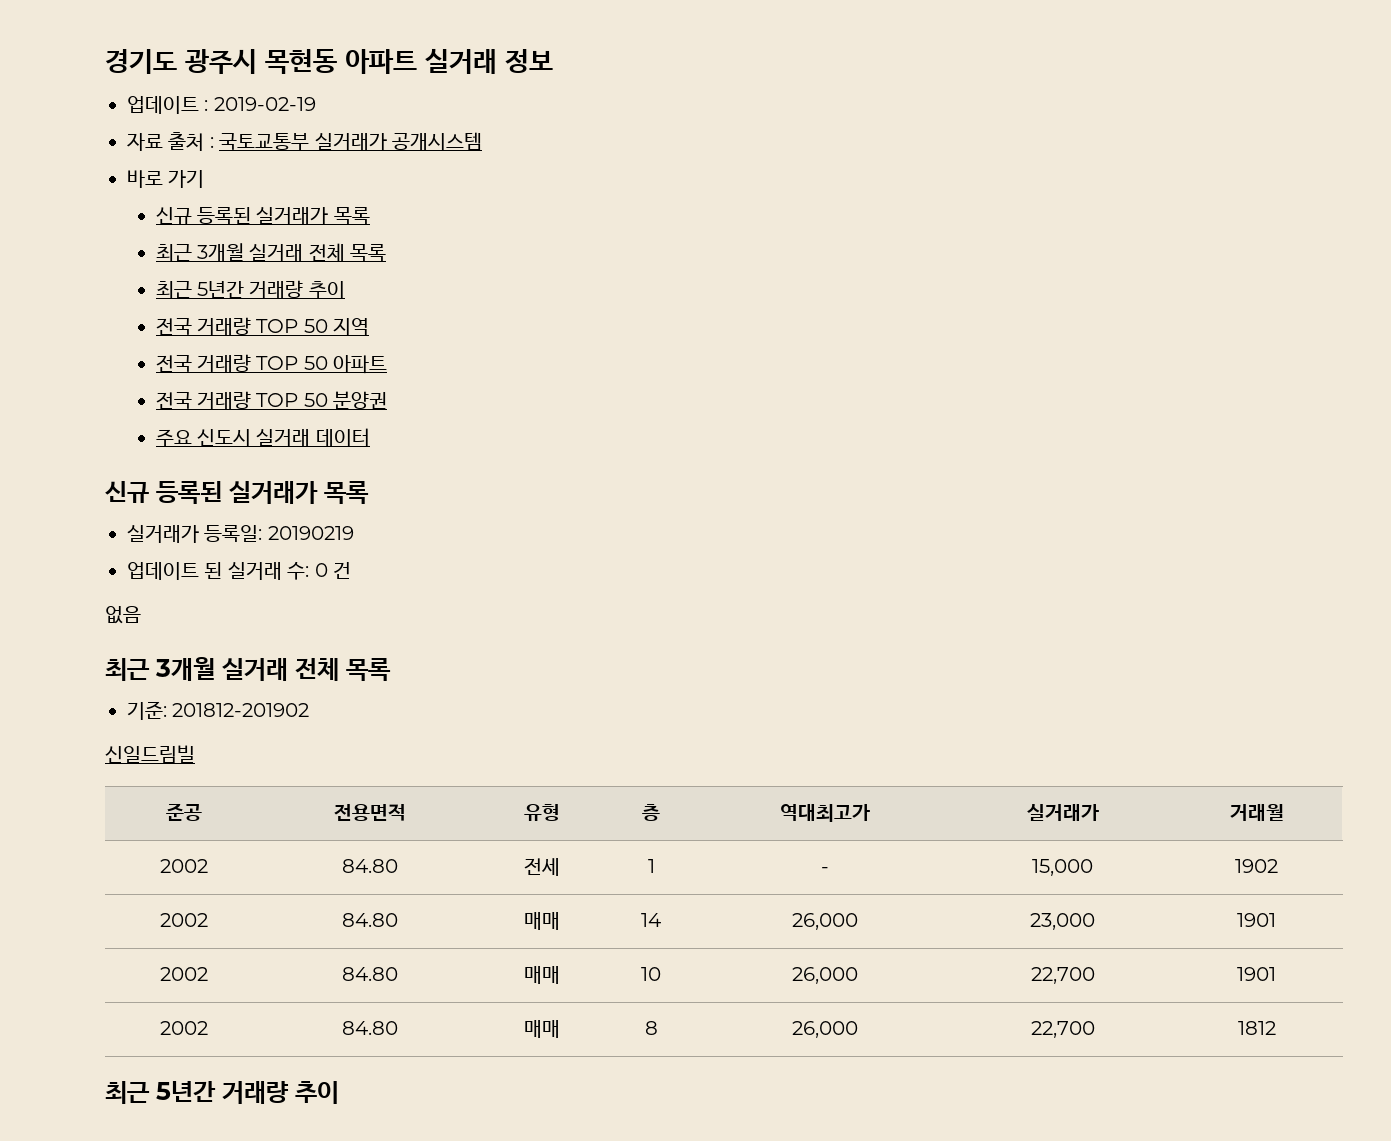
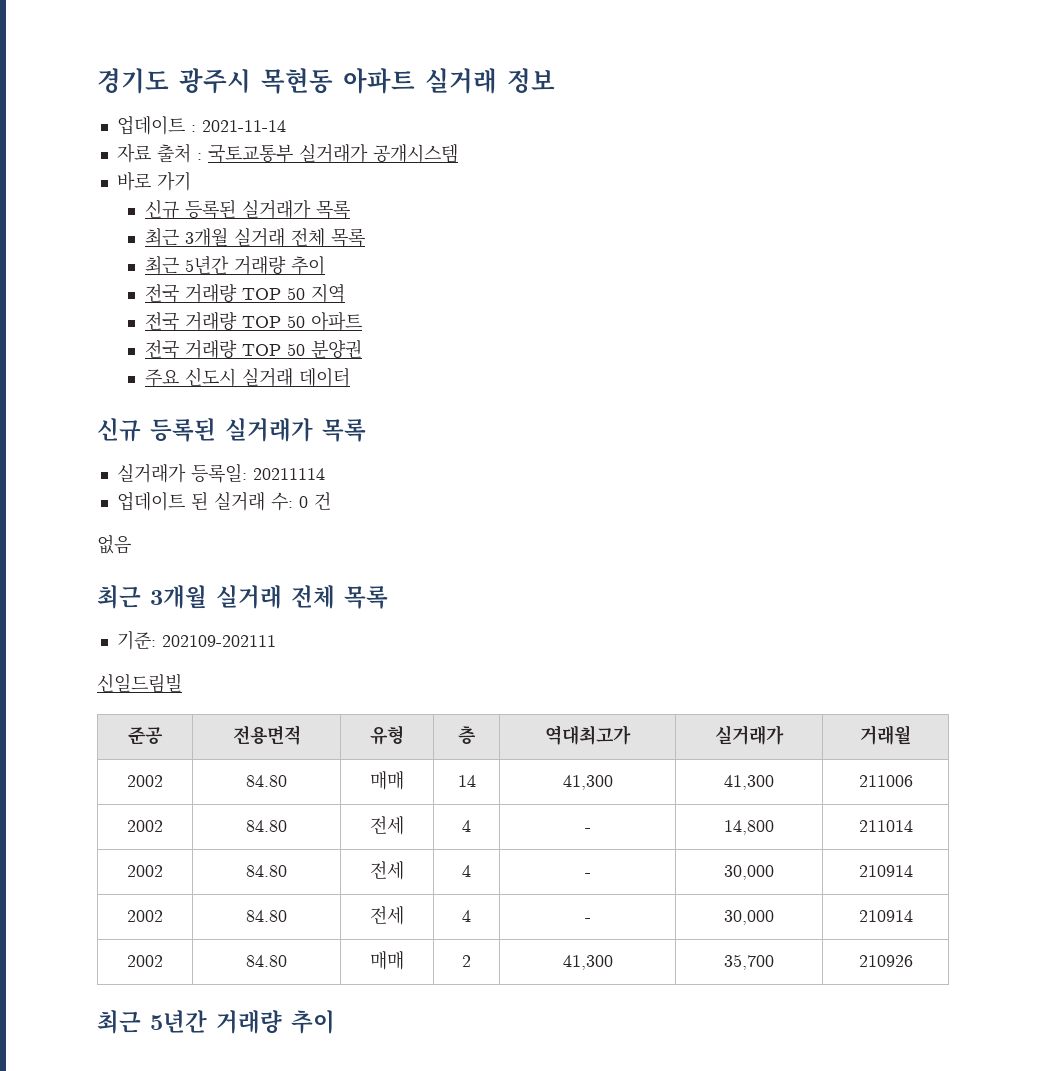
- 업데이트 : 2019-02-19
+ 업데이트 : 2021-11-14
- 실거래가 등록일: 20190219
+ 실거래가 등록일: 20211114
- 기준: 201812-201902
+ 기준: 202109-202111
- 2002 | 84.80 | 전세 | 1 | - | 15,000 | 1902
- 2002 | 84.80 | 매매 | 14 | 26,000 | 23,000 | 1901
- 2002 | 84.80 | 매매 | 10 | 26,000 | 22,700 | 1901
- 2002 | 84.80 | 매매 | 8 | 26,000 | 22,700 | 1812
+ 2002 | 84.80 | 매매 | 14 | 41,300 | 41,300 | 211006
+ 2002 | 84.80 | 전세 | 4 | - | 14,800 | 211014
+ 2002 | 84.80 | 전세 | 4 | - | 30,000 | 210914
+ 2002 | 84.80 | 전세 | 4 | - | 30,000 | 210914
+ 2002 | 84.80 | 매매 | 2 | 41,300 | 35,700 | 210926

